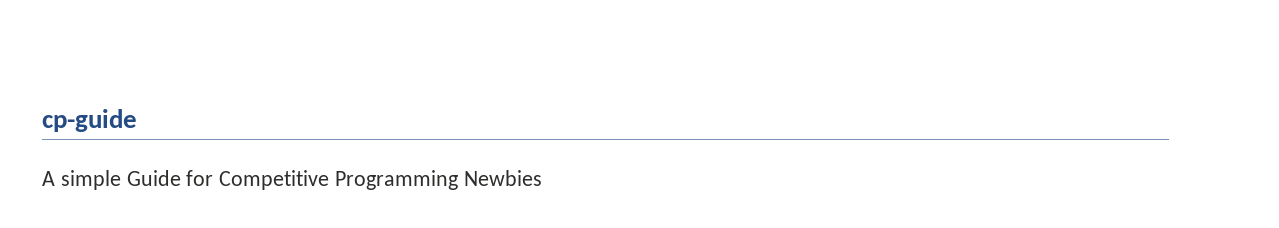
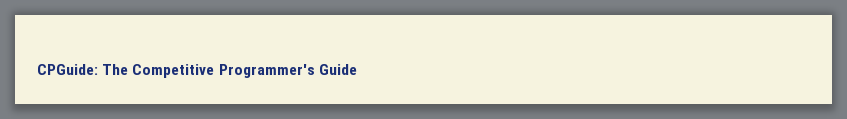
- cp-guide
- A simple Guide for Competitive Programming Newbies
+ CPGuide: The Competitive Programmer's Guide

